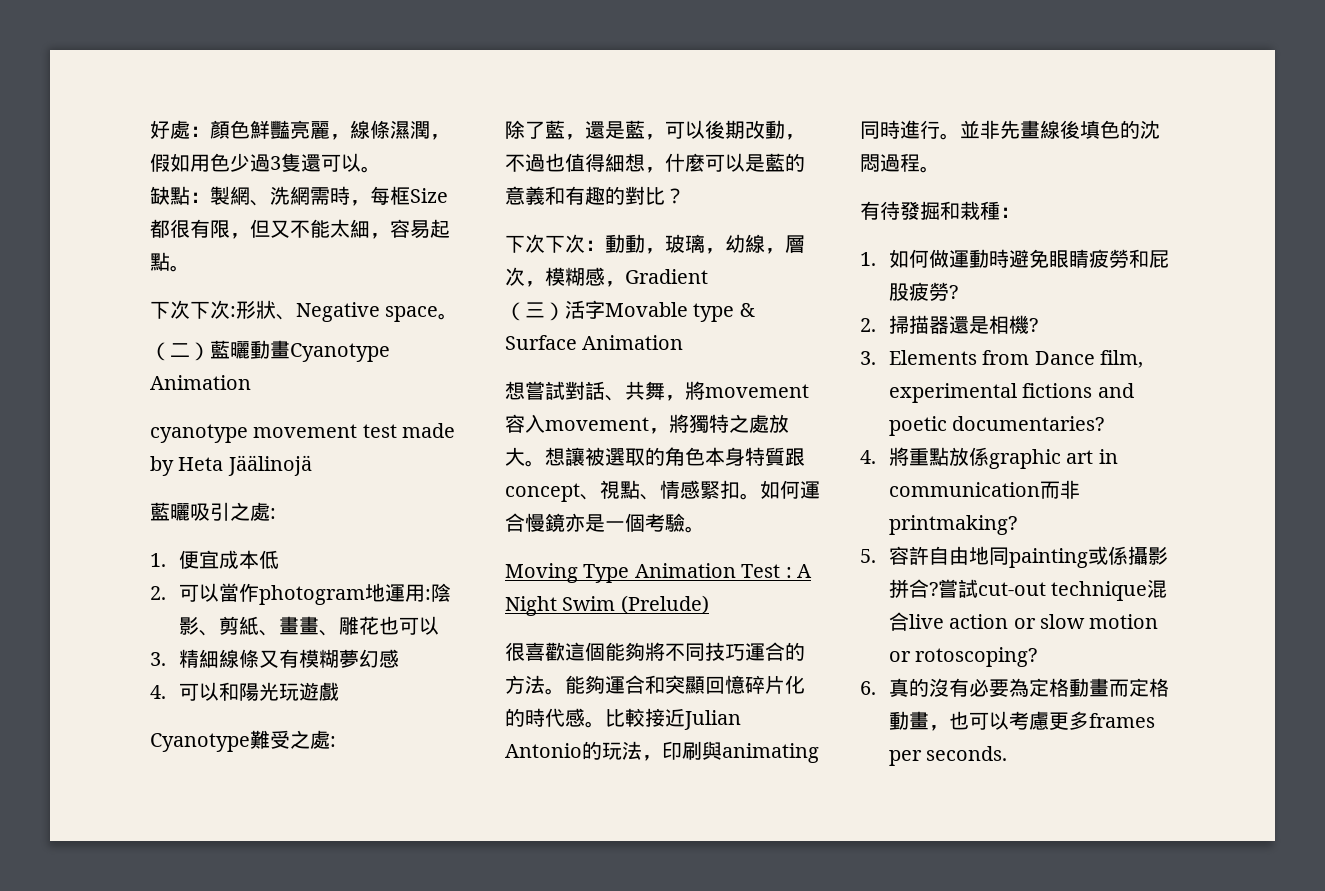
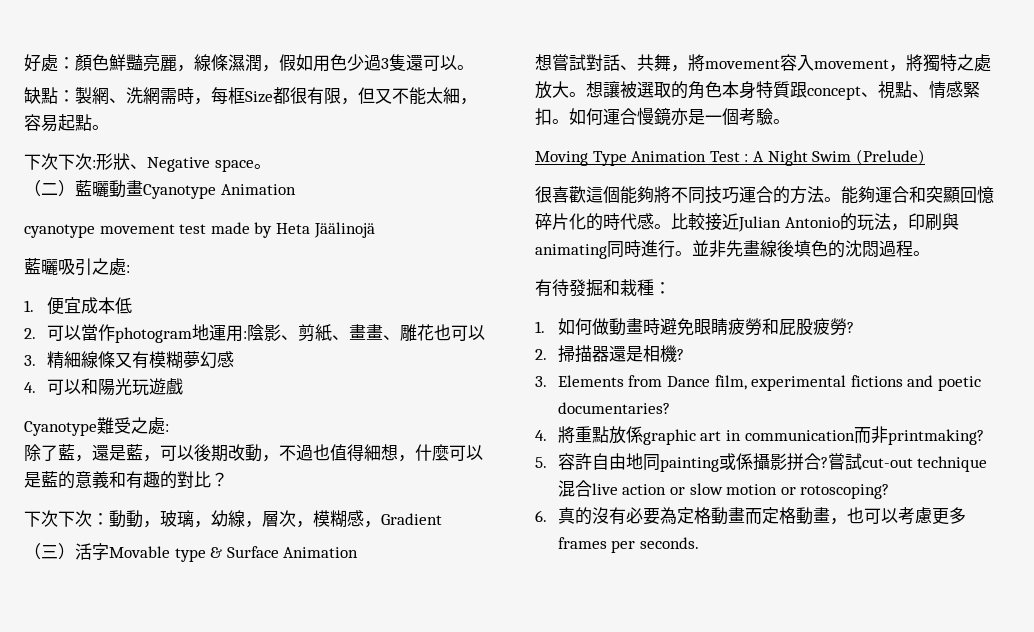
- 1.如何做運動時避免眼睛疲勞和屁股疲勞?
+ 1.如何做動畫時避免眼睛疲勞和屁股疲勞?

